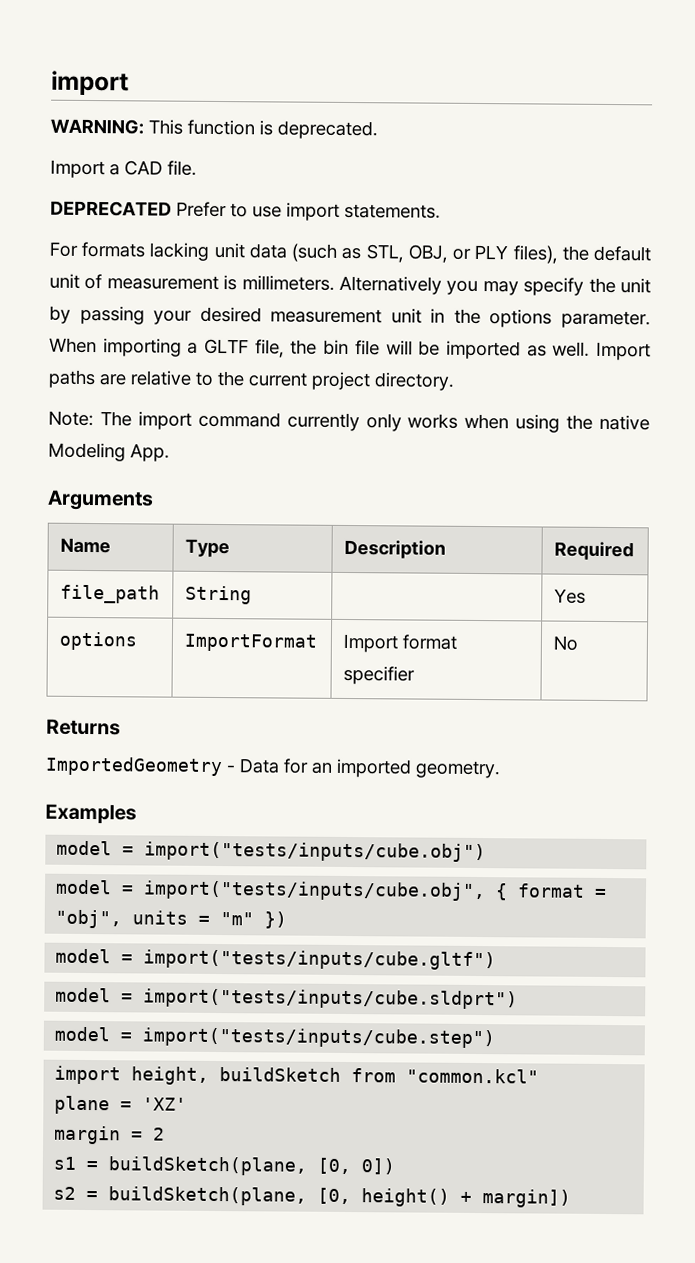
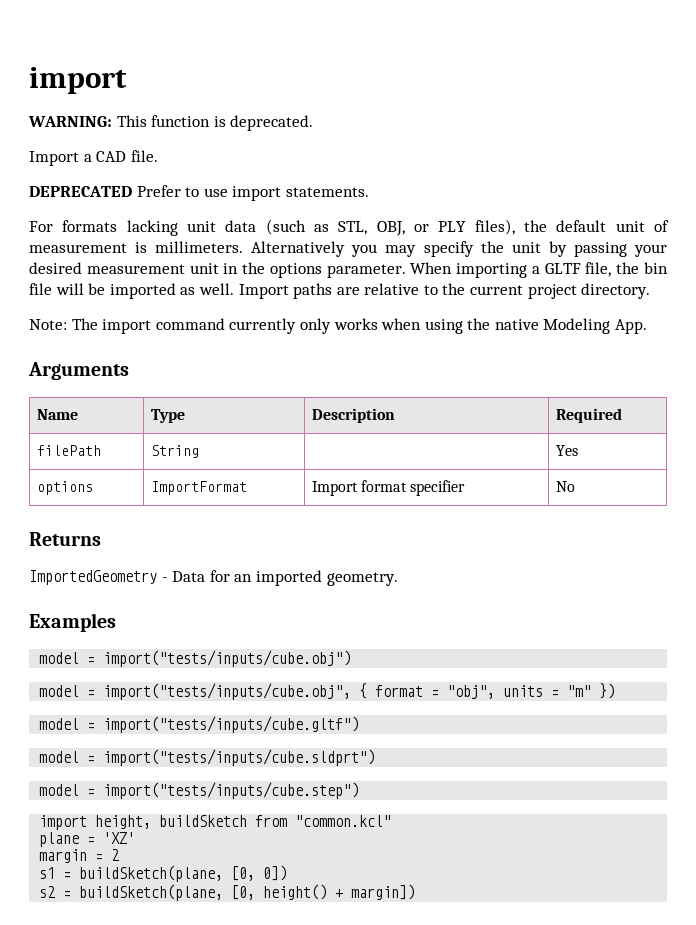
- file_path | String | | Yes
+ filePath | String | | Yes

